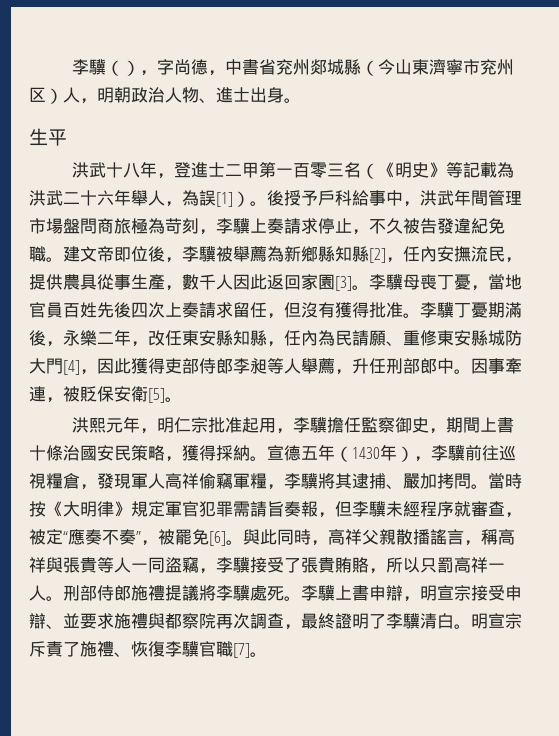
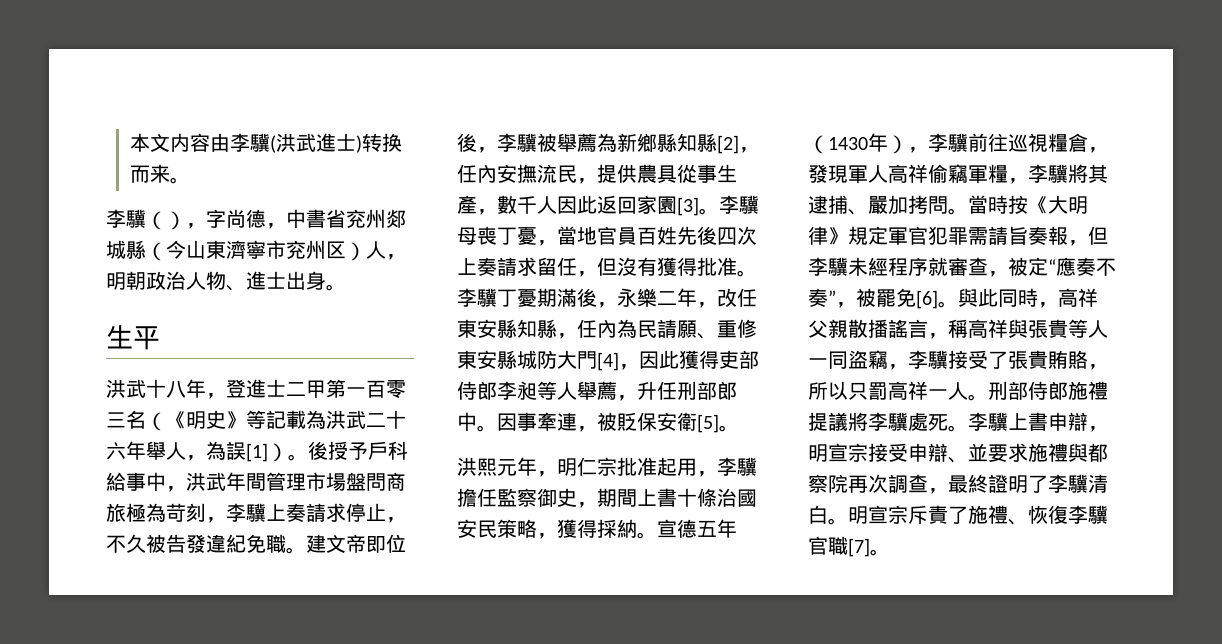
+ 本文内容由李驥(洪武進士)转换而来。

